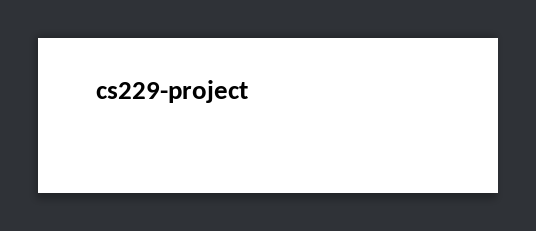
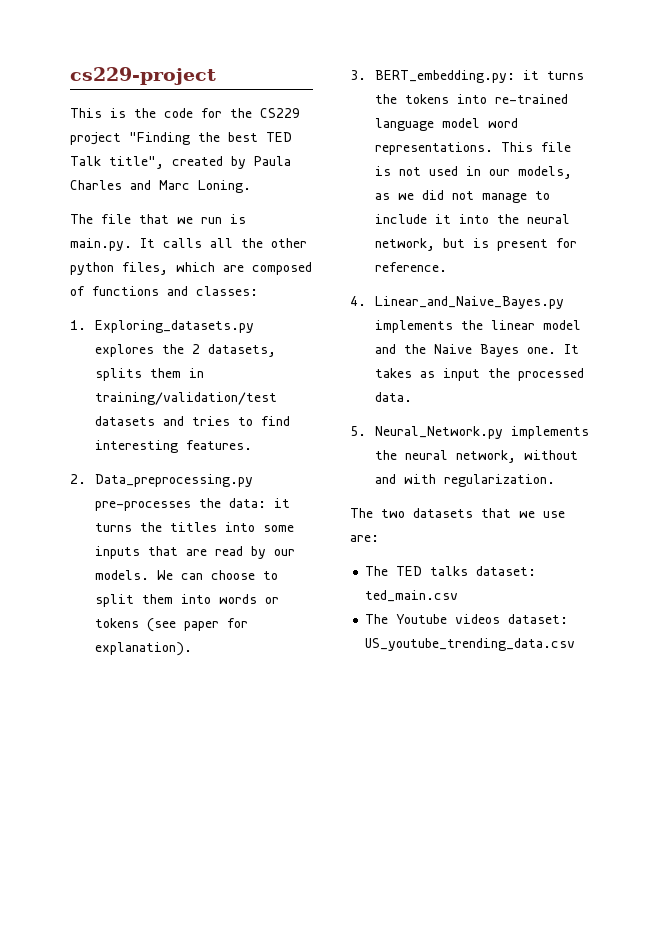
+ This is the code for the CS229 project "Finding the best TED Talk title", created by Paula Charles and Marc Loning.
+ The file that we run is main.py. It calls all the other python files, which are composed of functions and classes:
+ 1. Exploring_datasets.py explores the 2 datasets, splits them in training/validation/test datasets and tries to find interesting features.
+ 2. Data_preprocessing.py pre-processes the data: it turns the titles into some inputs that are read by our models. We can choose to split them into words or tokens (see paper for explanation).
+ 3. BERT_embedding.py: it turns the tokens into re-trained language model word representations. This file is not used in our models, as we did not manage to include it into the neural network, but is present for reference.
+ 4. Linear_and_Naive_Bayes.py implements the linear model and the Naive Bayes one. It takes as input the processed data.
+ 5. Neural_Network.py implements the neural network, without and with regularization.
+ The two datasets that we use are:
+ The TED talks dataset: ted_main.csv
+ The Youtube videos dataset: US_youtube_trending_data.csv

